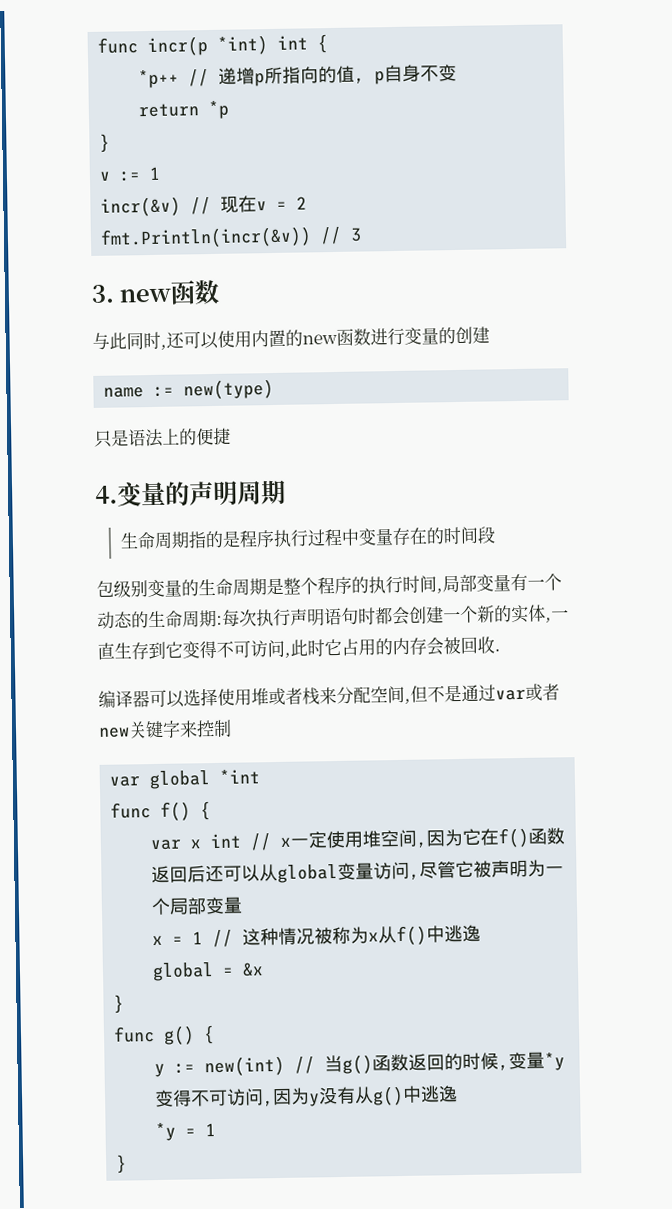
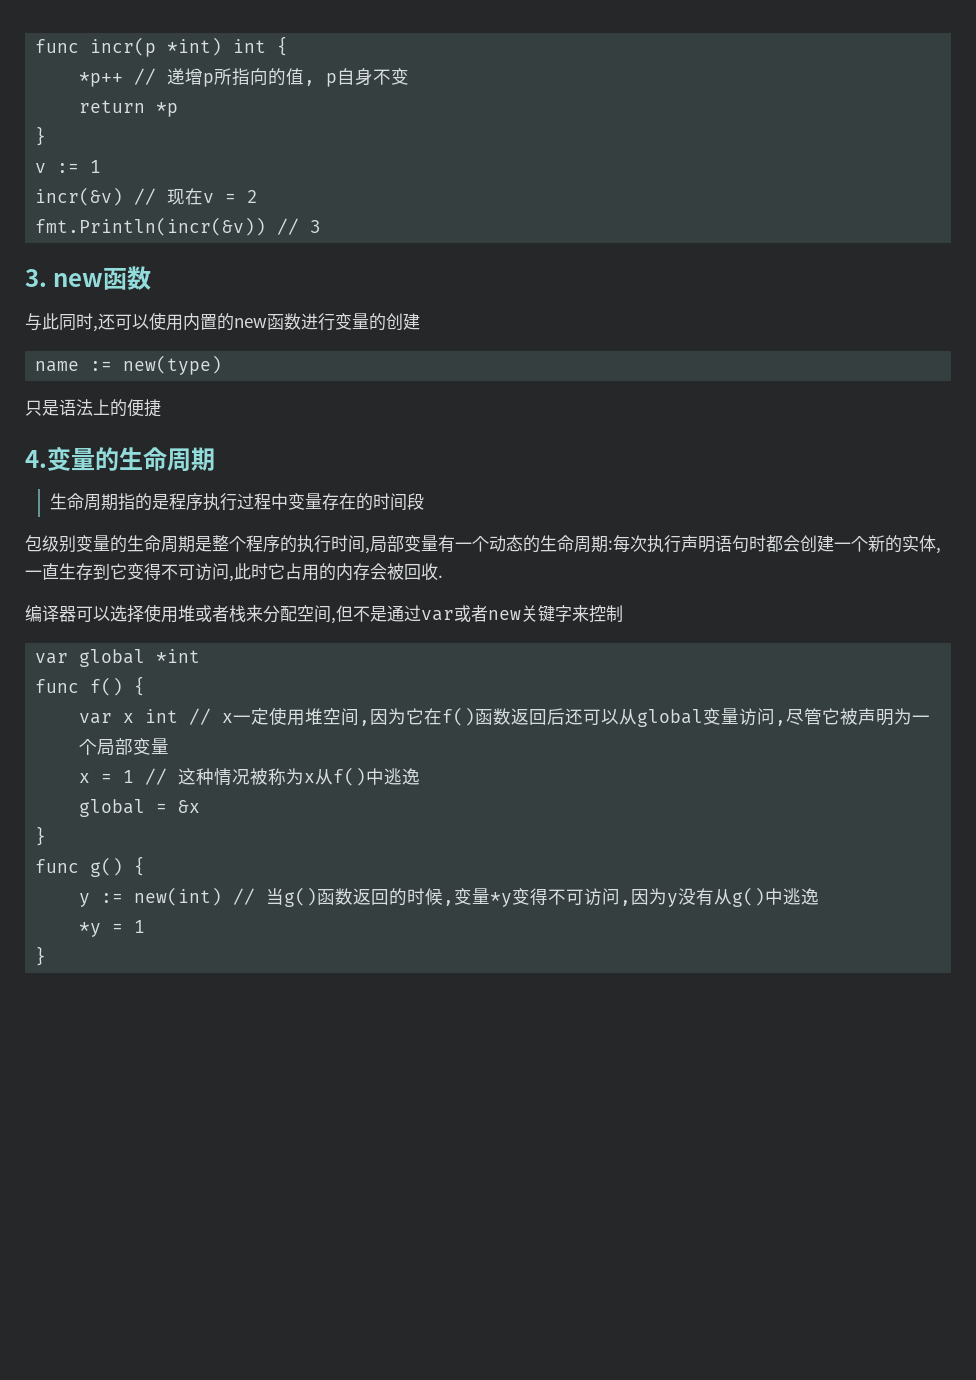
- 4.变量的声明周期
+ 4.变量的生命周期

